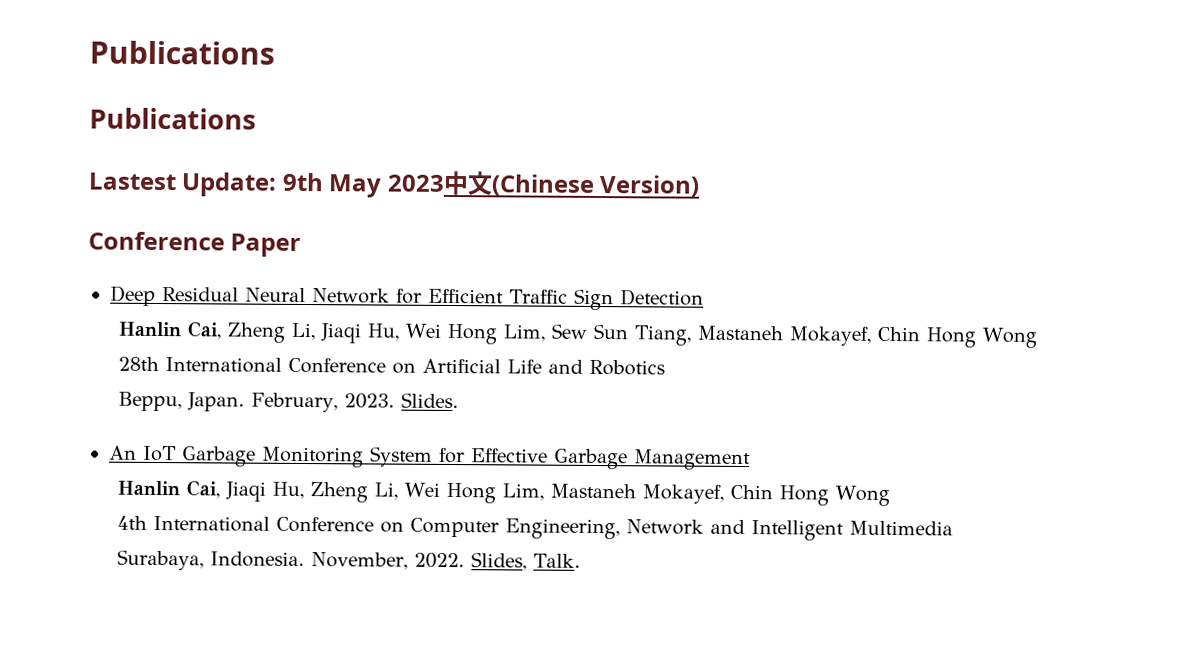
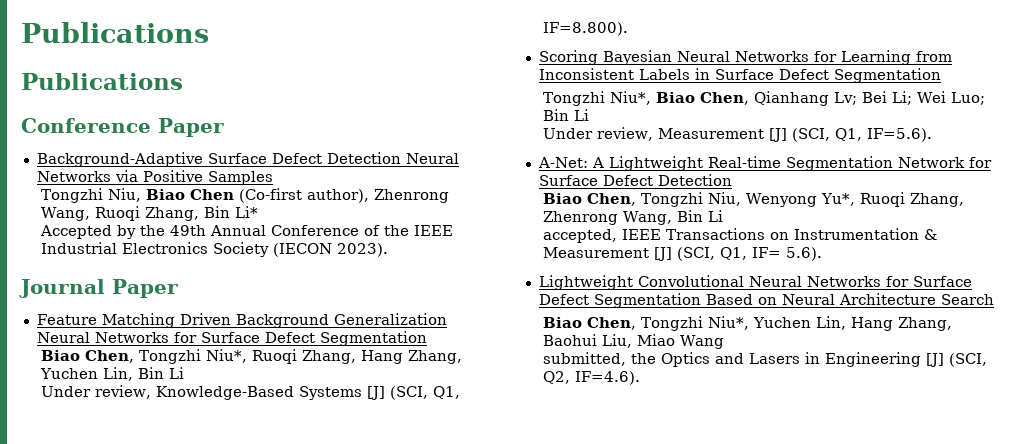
- Lastest Update: 9th May 2023中文(Chinese Version)
  Conference Paper
- Deep Residual Neural Network for Efficient Traffic Sign Detection
- Hanlin Cai, Zheng Li, Jiaqi Hu, Wei Hong Lim, Sew Sun Tiang, Mastaneh Mokayef, Chin Hong Wong
- 28th International Conference on Artificial Life and Robotics
- Beppu, Japan. February, 2023. Slides.
- An IoT Garbage Monitoring System for Effective Garbage Management
- Hanlin Cai, Jiaqi Hu, Zheng Li, Wei Hong Lim, Mastaneh Mokayef, Chin Hong Wong
- 4th International Conference on Computer Engineering, Network and Intelligent Multimedia
- Surabaya, Indonesia. November, 2022. Slides, Talk.
+ Background-Adaptive Surface Defect Detection Neural Networks via Positive Samples
+ Tongzhi Niu, Biao Chen (Co-first author), Zhenrong Wang, Ruoqi Zhang, Bin Li*
+ Accepted by the 49th Annual Conference of the IEEE Industrial Electronics Society (IECON 2023).
+ Journal Paper
+ Feature Matching Driven Background Generalization Neural Networks for Surface Defect Segmentation
+ Biao Chen, Tongzhi Niu*, Ruoqi Zhang, Hang Zhang, Yuchen Lin, Bin Li
+ Under review, Knowledge-Based Systems [J] (SCI, Q1, IF=8.800).
+ Scoring Bayesian Neural Networks for Learning from Inconsistent Labels in Surface Defect Segmentation
+ Tongzhi Niu*, Biao Chen, Qianhang Lv; Bei Li; Wei Luo; Bin Li
+ Under review, Measurement [J] (SCI, Q1, IF=5.6).
+ A-Net: A Lightweight Real-time Segmentation Network for Surface Defect Detection
+ Biao Chen, Tongzhi Niu, Wenyong Yu*, Ruoqi Zhang, Zhenrong Wang, Bin Li
+ accepted, IEEE Transactions on Instrumentation & Measurement [J] (SCI, Q1, IF= 5.6).
+ Lightweight Convolutional Neural Networks for Surface Defect Segmentation Based on Neural Architecture Search
+ Biao Chen, Tongzhi Niu*, Yuchen Lin, Hang Zhang, Baohui Liu, Miao Wang
+ submitted, the Optics and Lasers in Engineering [J] (SCI, Q2, IF=4.6).

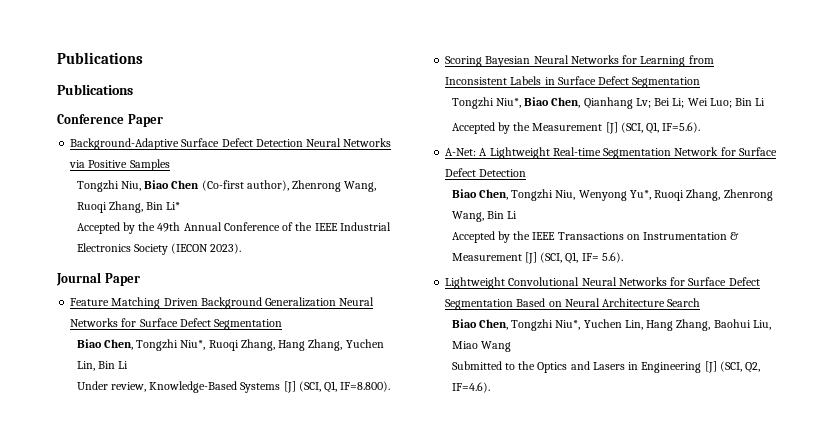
- Under review, Measurement [J] (SCI, Q1, IF=5.6).
+ Accepted by the Measurement [J] (SCI, Q1, IF=5.6).
- accepted, IEEE Transactions on Instrumentation & Measurement [J] (SCI, Q1, IF= 5.6).
+ Accepted by the IEEE Transactions on Instrumentation & Measurement [J] (SCI, Q1, IF= 5.6).
- submitted, the Optics and Lasers in Engineering [J] (SCI, Q2, IF=4.6).
+ Submitted to the Optics and Lasers in Engineering [J] (SCI, Q2, IF=4.6).

